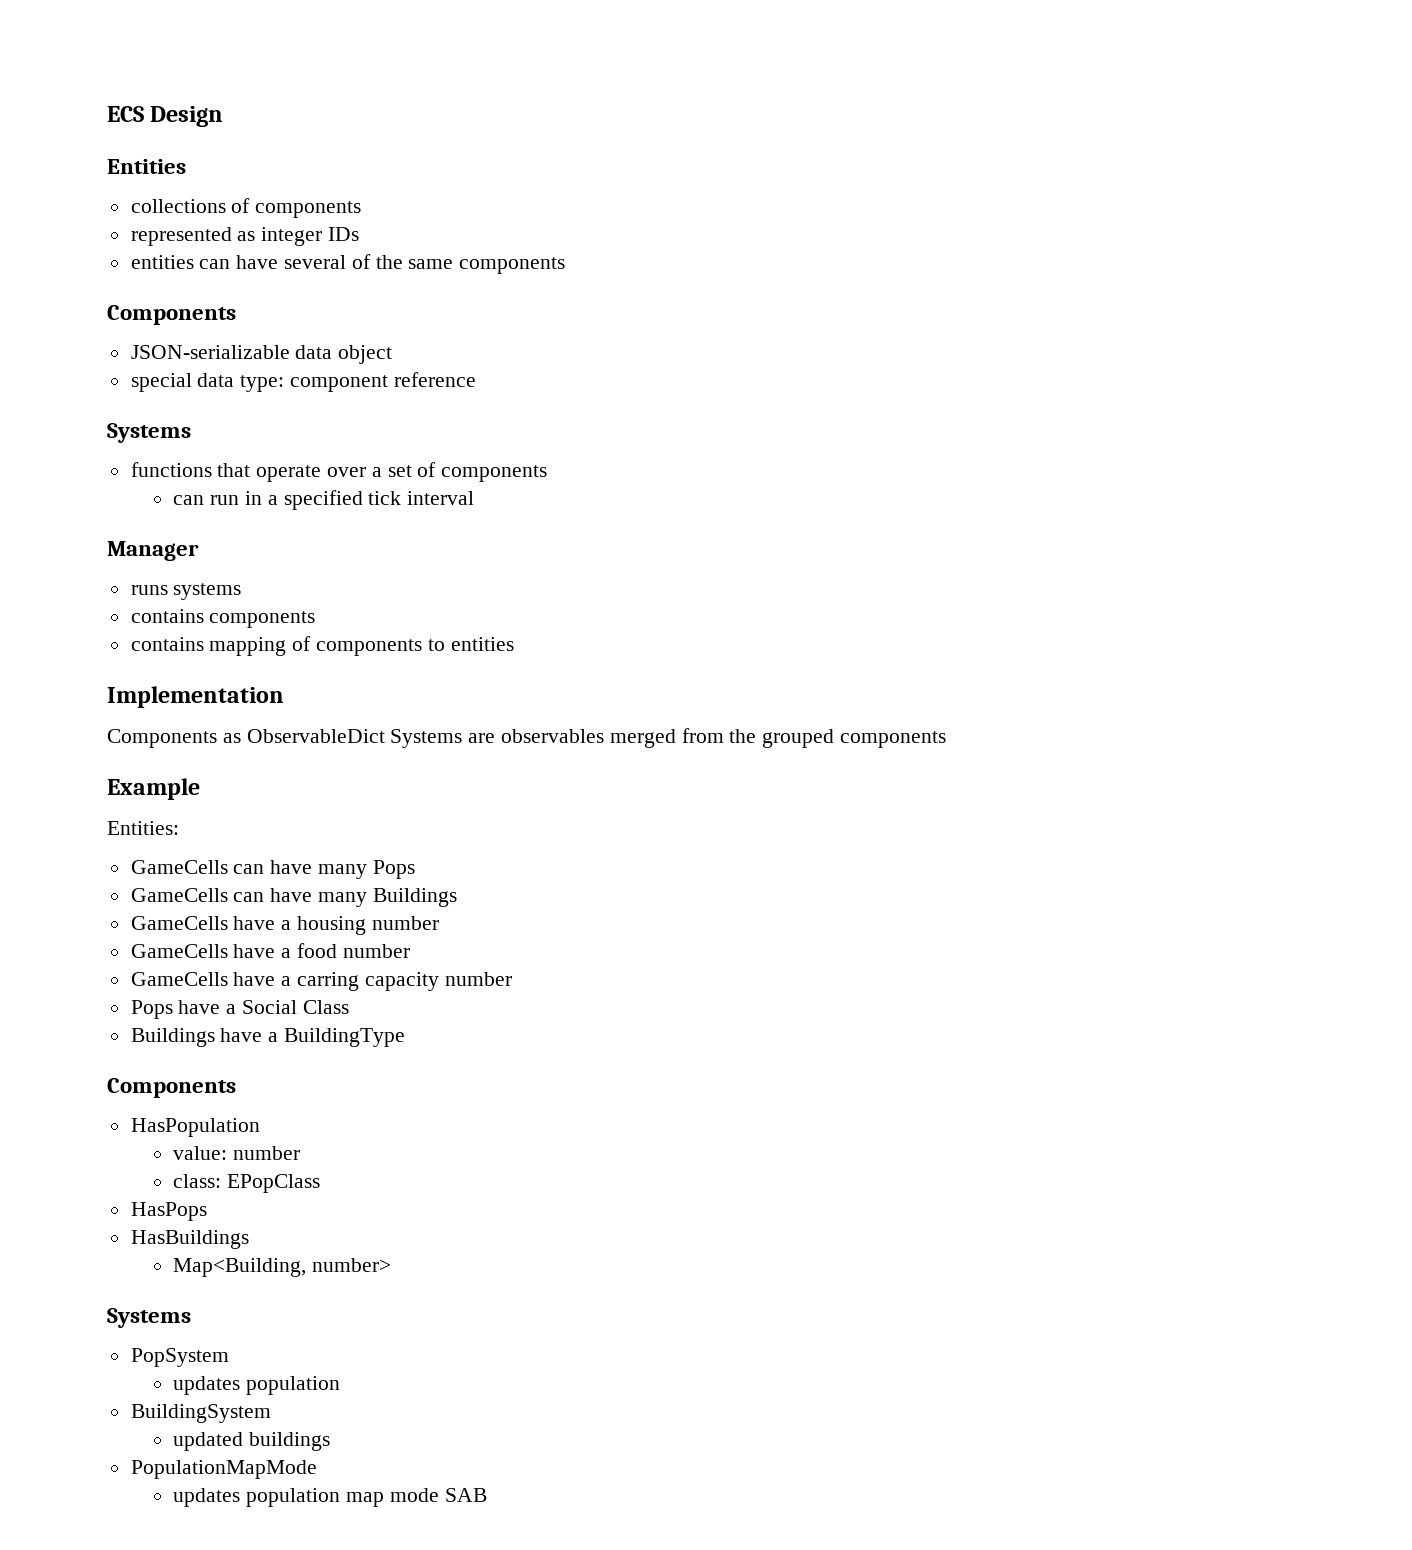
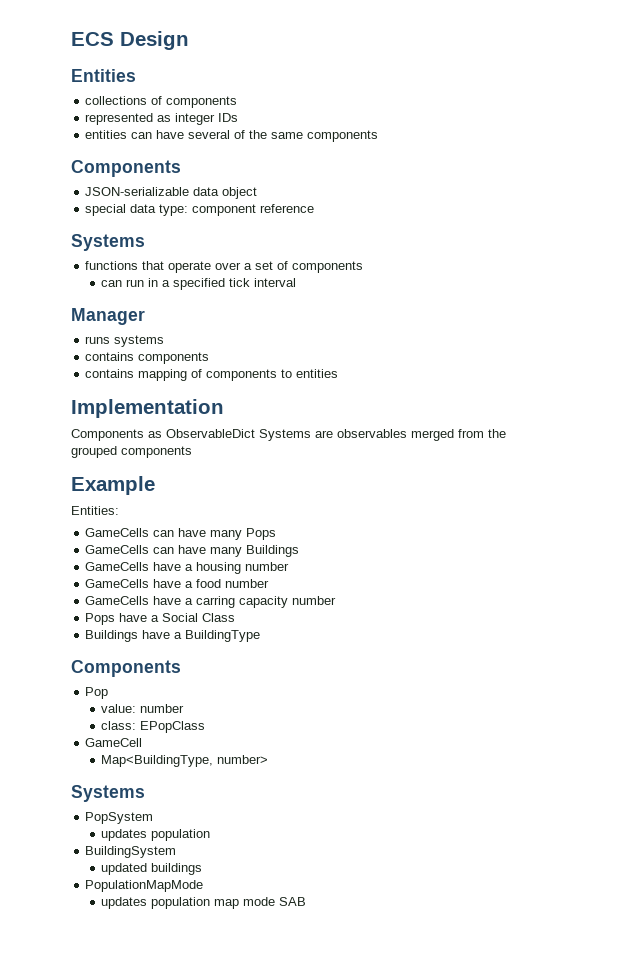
- HasPopulation
+ Pop
- HasPops
- HasBuildings
- Map<Building, number>
+ GameCell
+ Map<BuildingType, number>

